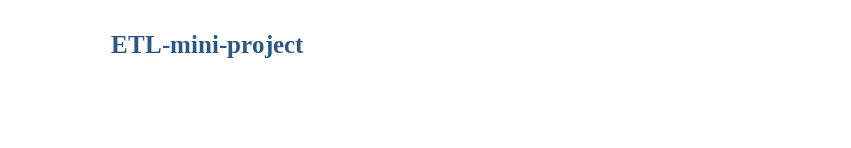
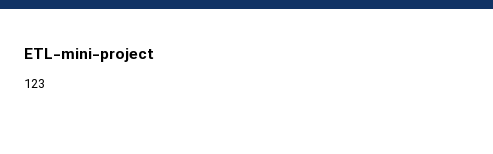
+ 123

